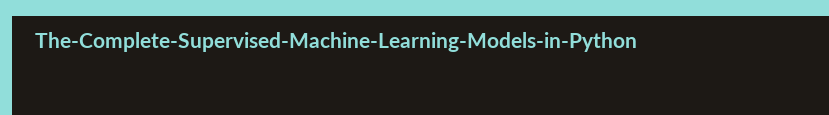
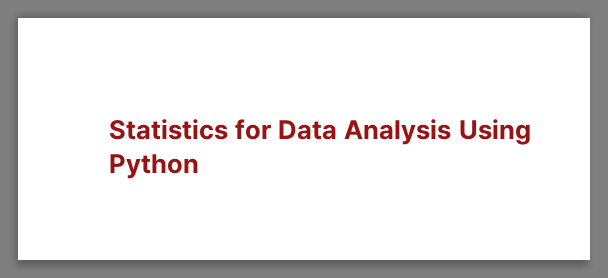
- The-Complete-Supervised-Machine-Learning-Models-in-Python
+ Statistics for Data Analysis Using Python

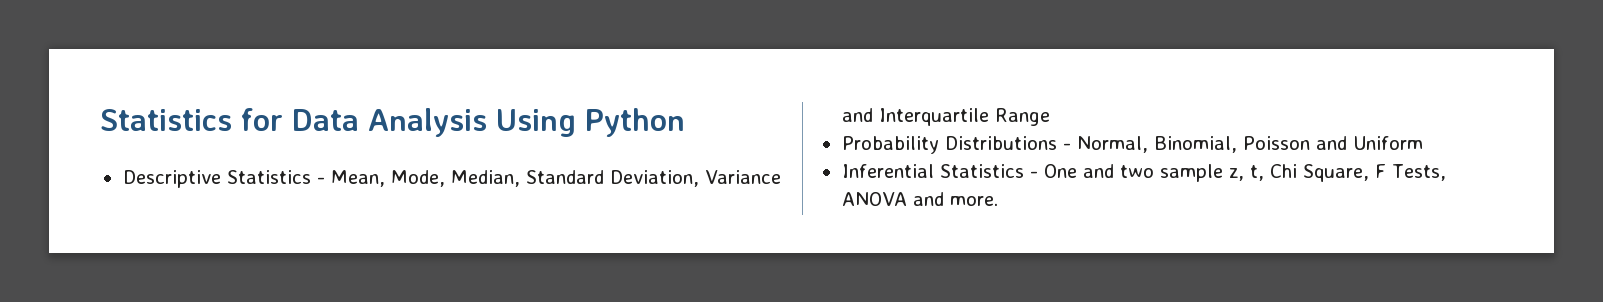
+ Descriptive Statistics - Mean, Mode, Median, Standard Deviation, Variance and Interquartile Range
+ Probability Distributions - Normal, Binomial, Poisson and Uniform
+ Inferential Statistics - One and two sample z, t, Chi Square, F Tests, ANOVA and more.

